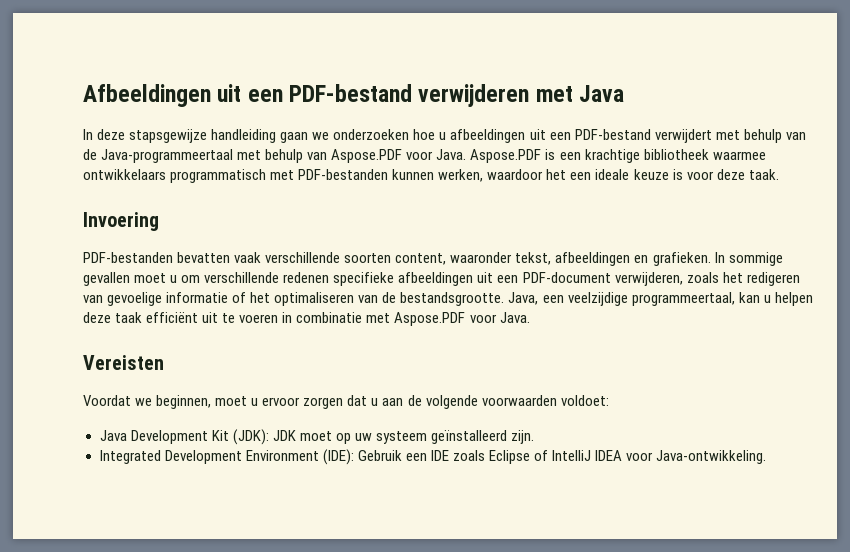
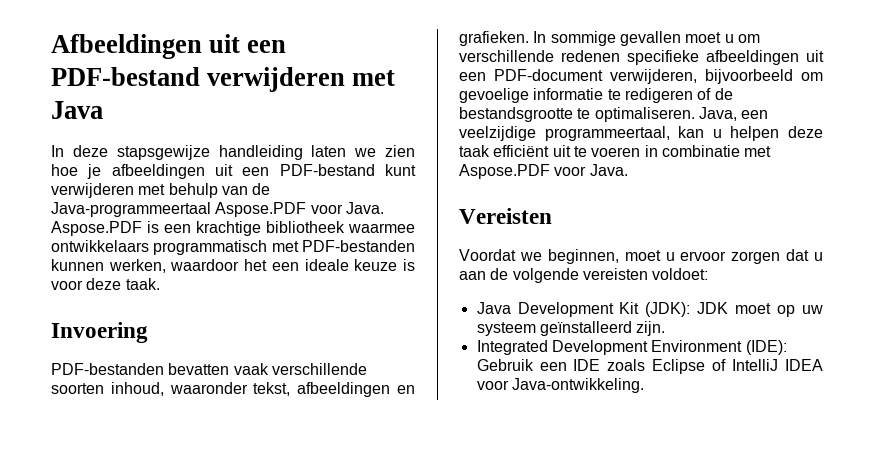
- In deze stapsgewijze handleiding gaan we onderzoeken hoe u afbeeldingen uit een PDF-bestand verwijdert met behulp van de Java-programmeertaal met behulp van Aspose.PDF voor Java.
+ In deze stapsgewijze handleiding laten we zien hoe je afbeeldingen uit een PDF-bestand kunt verwijderen met behulp van de Java-programmeertaal Aspose.PDF voor Java.
- PDF-bestanden bevatten vaak verschillende soorten content, waaronder tekst, afbeeldingen en grafieken.
+ PDF-bestanden bevatten vaak verschillende soorten inhoud, waaronder tekst, afbeeldingen en grafieken.
- In sommige gevallen moet u om verschillende redenen specifieke afbeeldingen uit een PDF-document verwijderen, zoals het redigeren van gevoelige informatie of het optimaliseren van de bestandsgrootte.
+ In sommige gevallen moet u om verschillende redenen specifieke afbeeldingen uit een PDF-document verwijderen, bijvoorbeeld om gevoelige informatie te redigeren of de bestandsgrootte te optimaliseren.
- Voordat we beginnen, moet u ervoor zorgen dat u aan de volgende voorwaarden voldoet:
+ Voordat we beginnen, moet u ervoor zorgen dat u aan de volgende vereisten voldoet:

